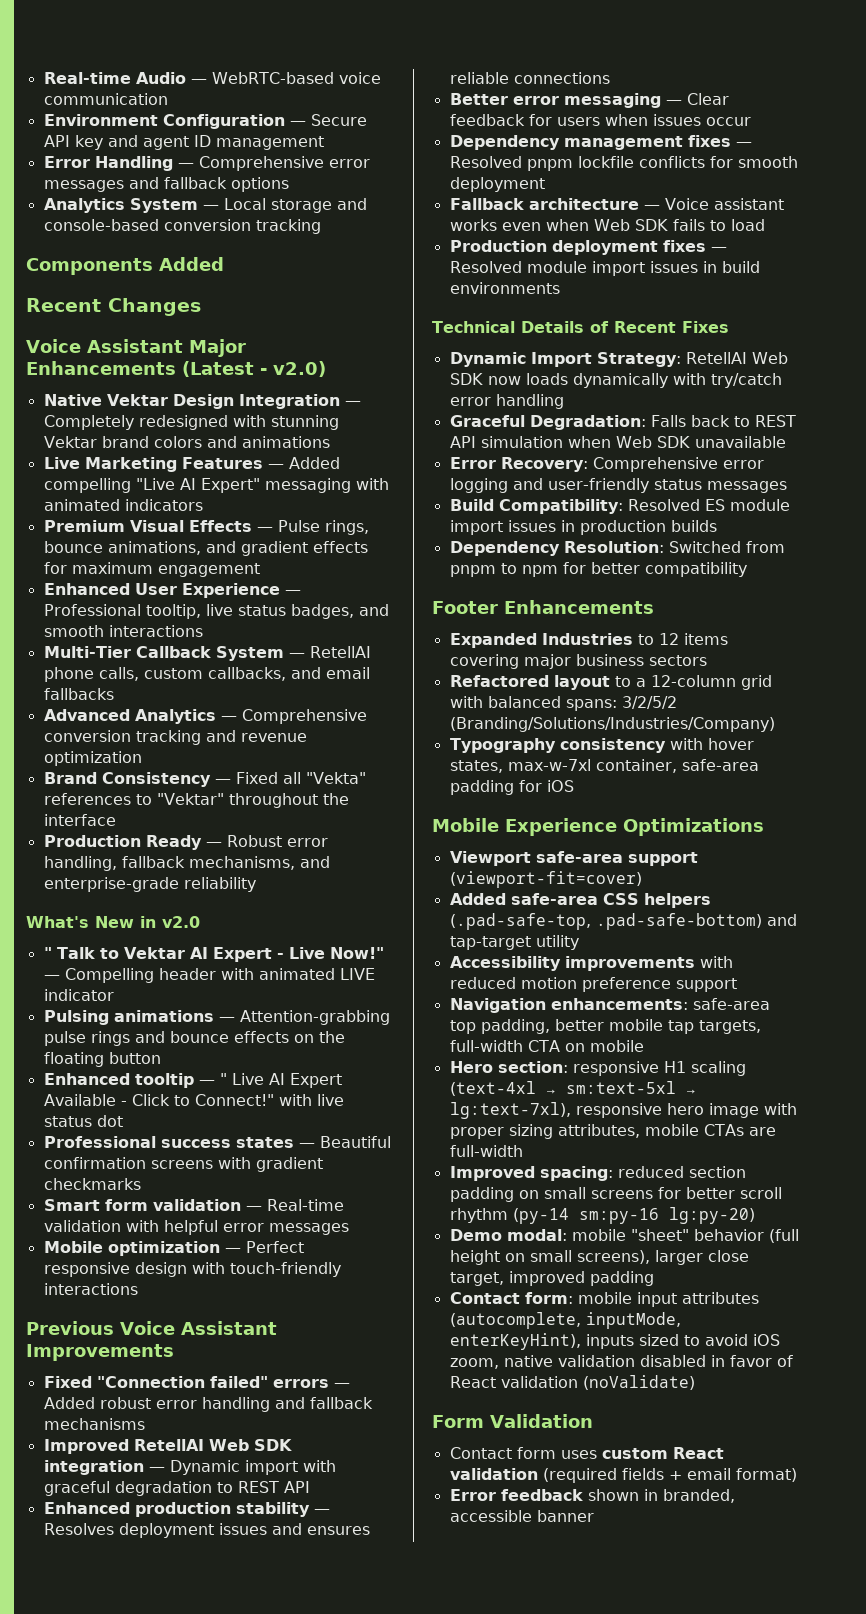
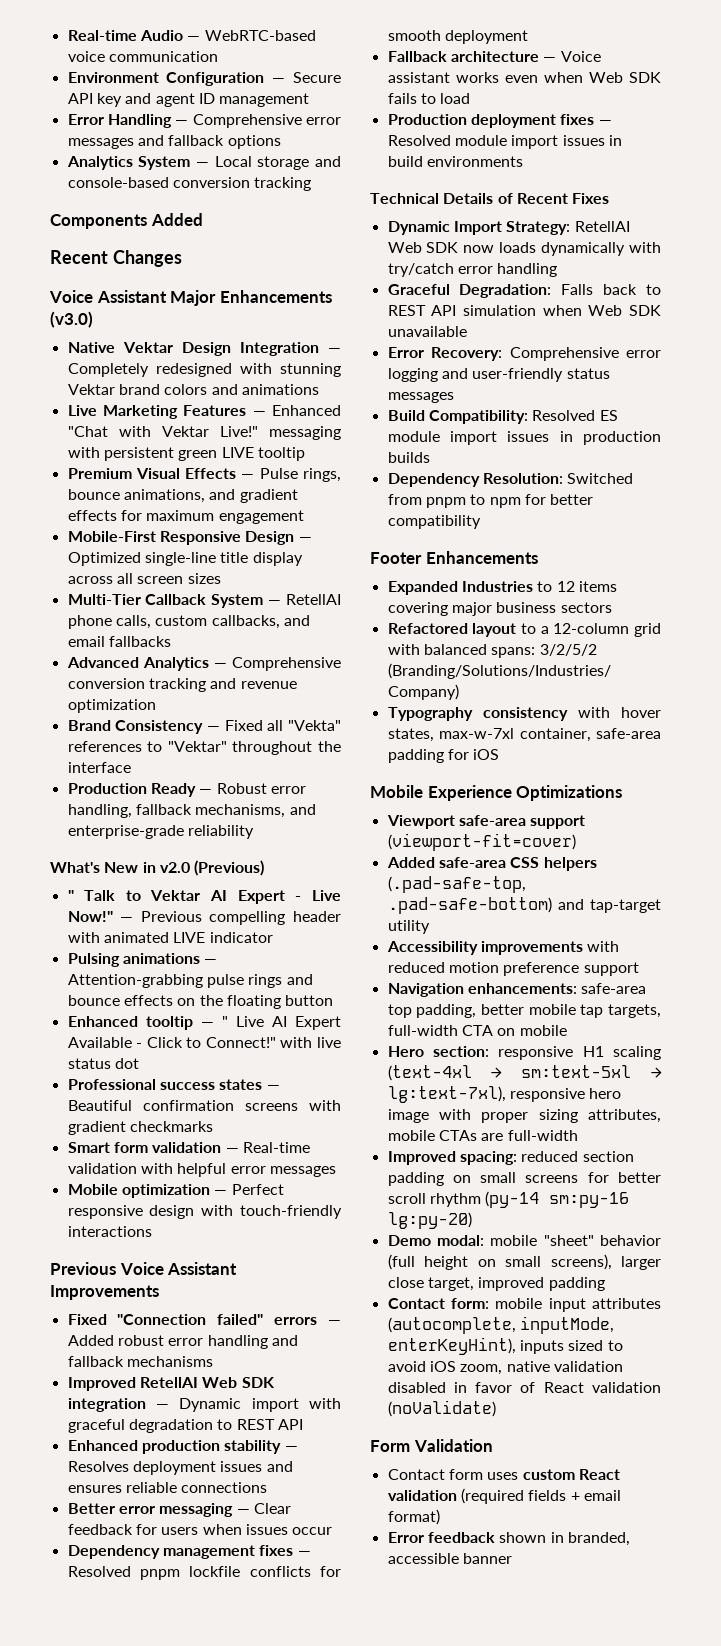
- Voice Assistant Major Enhancements (Latest - v2.0)
+ Voice Assistant Major Enhancements (v3.0)
- Live Marketing Features — Added compelling "Live AI Expert" messaging with animated indicators
+ Live Marketing Features — Enhanced "Chat with Vektar Live!" messaging with persistent green LIVE tooltip
- Enhanced User Experience — Professional tooltip, live status badges, and smooth interactions
+ Mobile-First Responsive Design — Optimized single-line title display across all screen sizes
- What's New in v2.0
+ What's New in v2.0 (Previous)
- — Compelling header with animated LIVE indicator
+ — Previous compelling header with animated LIVE indicator

